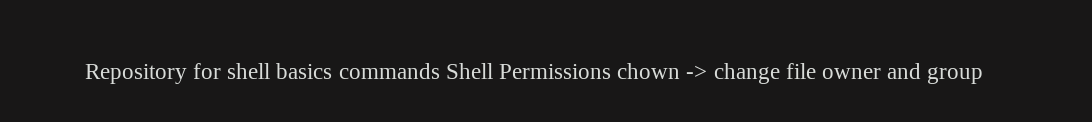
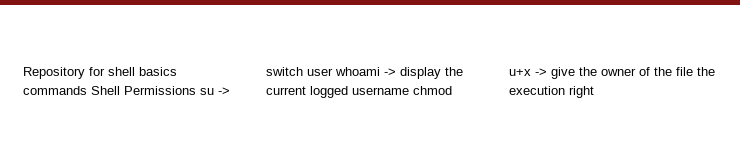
- Repository for shell basics commands Shell Permissions chown -> change file owner and group
+ Repository for shell basics commands Shell Permissions su -> switch user whoami -> display the current logged username chmod u+x -> give the owner of the file the execution right

